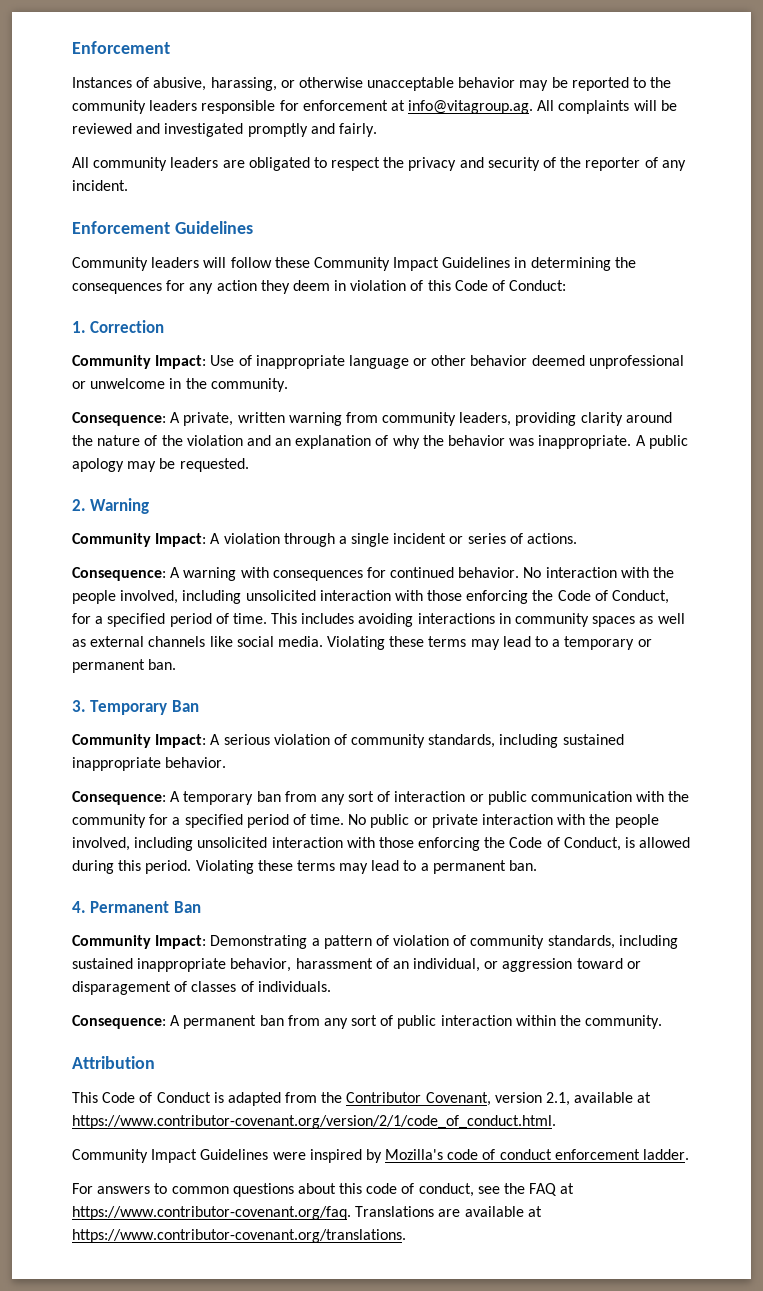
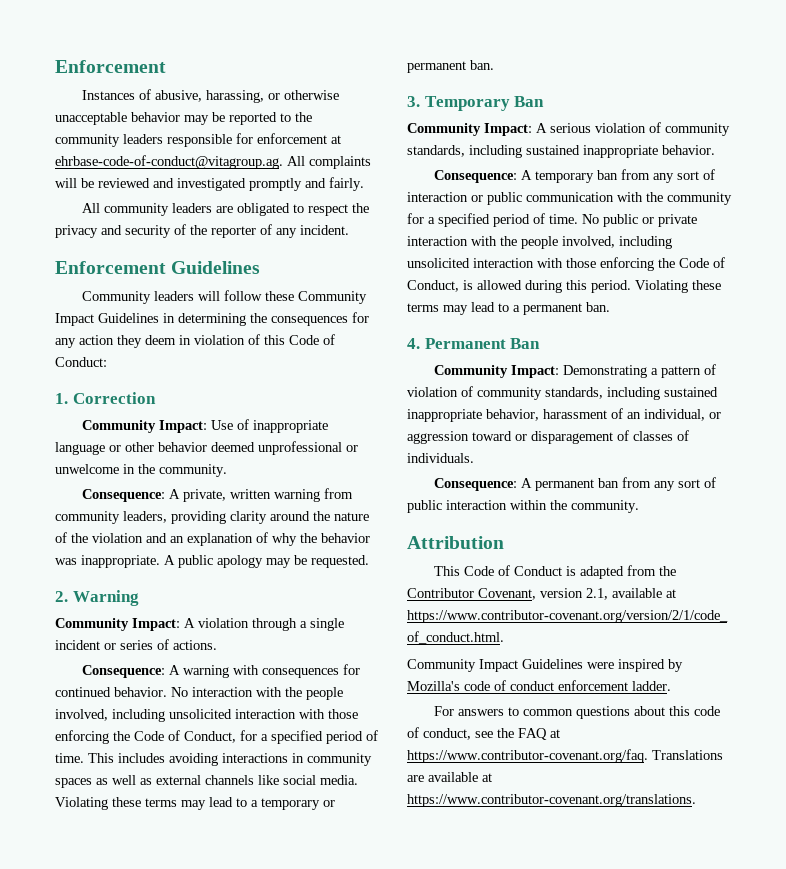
- Instances of abusive, harassing, or otherwise unacceptable behavior may be reported to the community leaders responsible for enforcement at info@vitagroup.ag. All complaints will be reviewed and investigated promptly and fairly.
+ Instances of abusive, harassing, or otherwise unacceptable behavior may be reported to the community leaders responsible for enforcement at ehrbase-code-of-conduct@vitagroup.ag. All complaints will be reviewed and investigated promptly and fairly.

